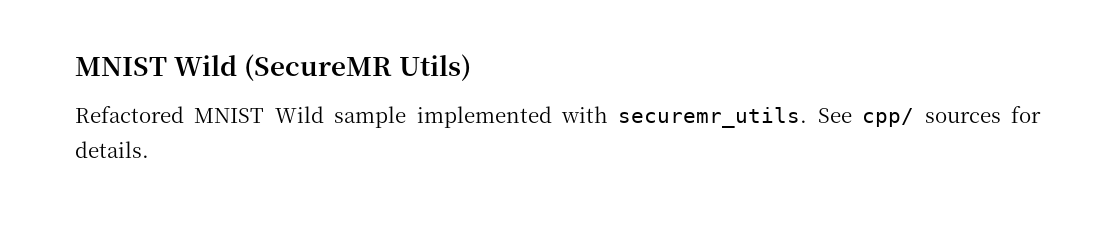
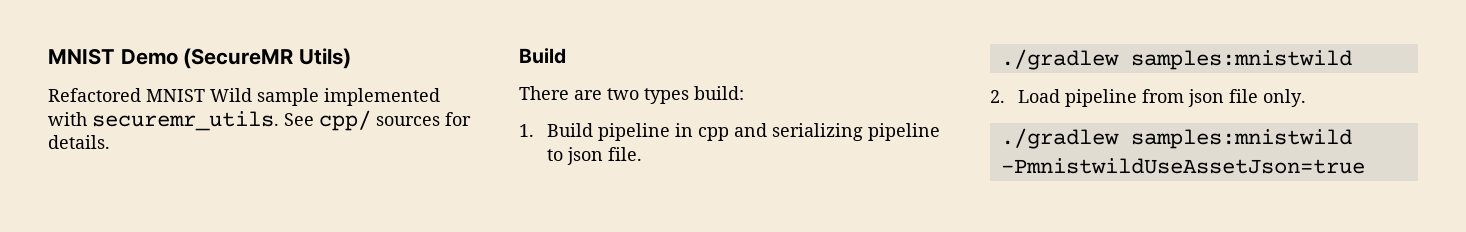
- MNIST Wild (SecureMR Utils)
+ MNIST Demo (SecureMR Utils)
  See cpp/ sources for details.
+ Build
+ There are two types build:
+ 1. Build pipeline in cpp and serializing pipeline to json file.
+ ./gradlew samples:mnistwild
+ 2. Load pipeline from json file only.
+ ./gradlew samples:mnistwild -PmnistwildUseAssetJson=true

